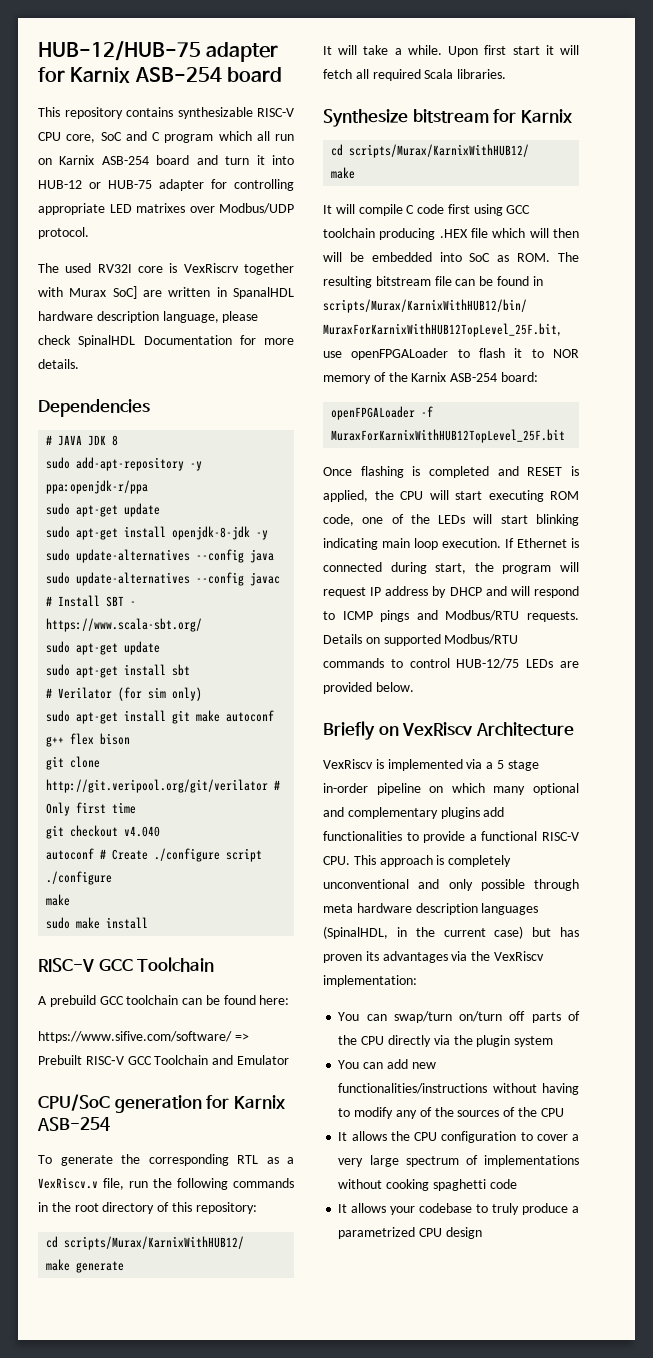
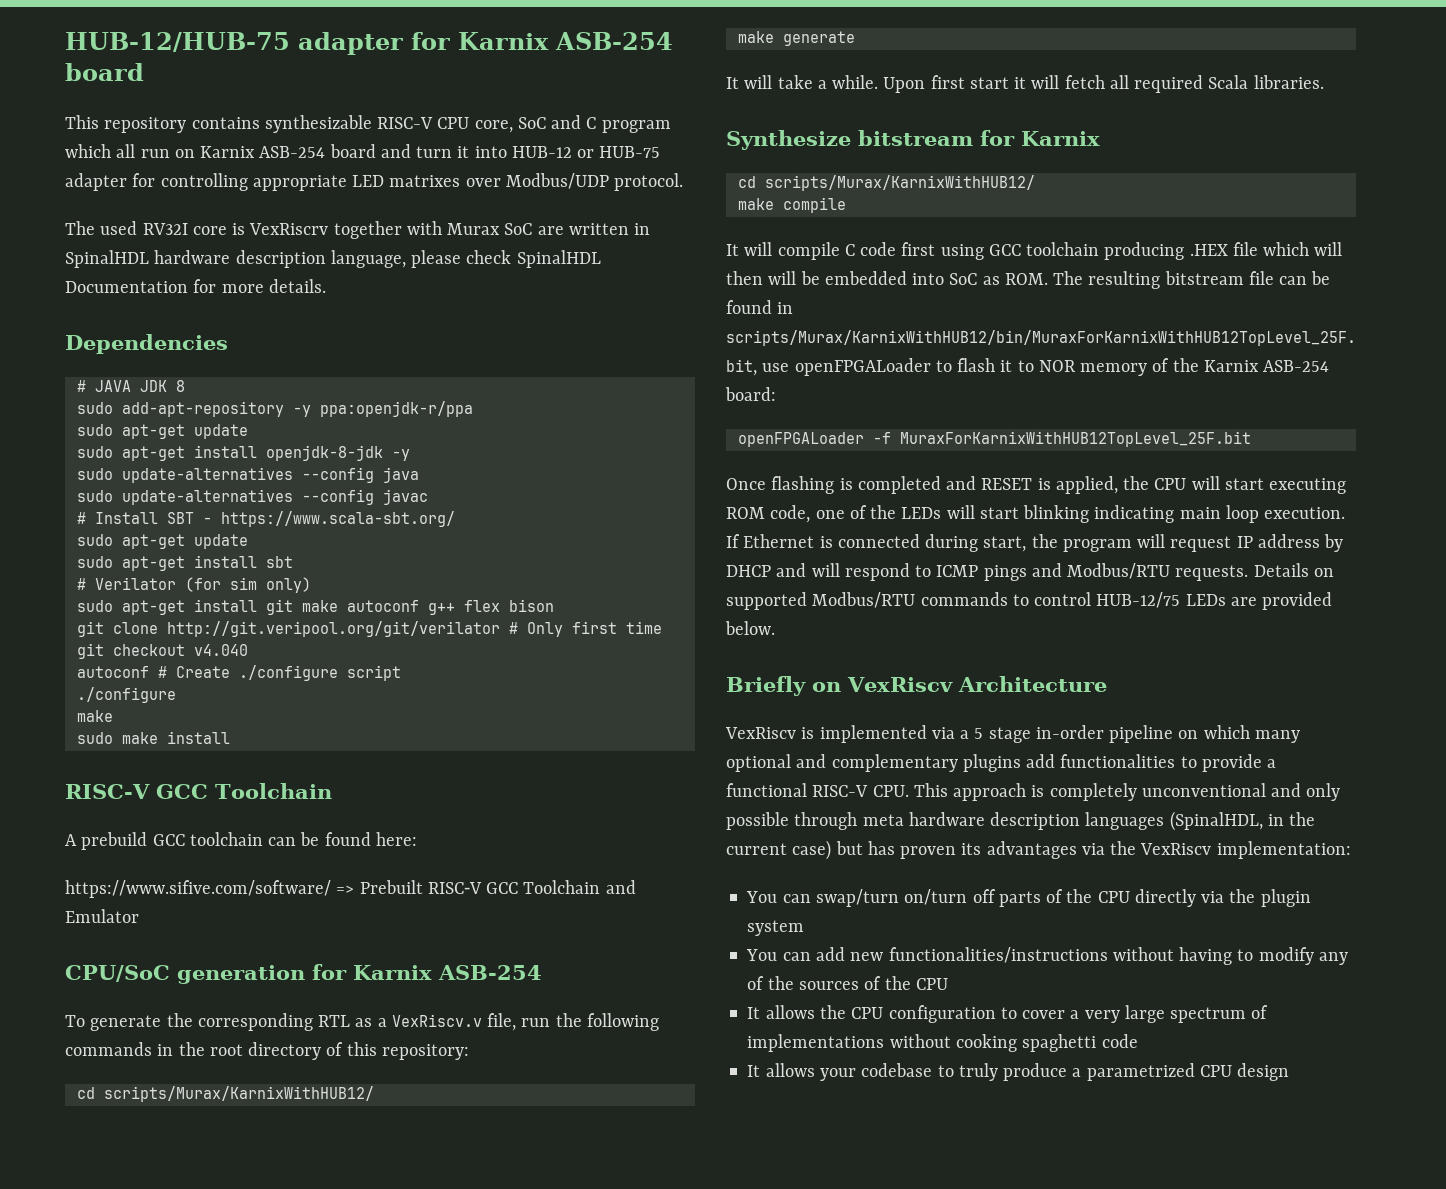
- The used RV32I core is VexRiscrv together with Murax SoC] are written in SpanalHDL hardware description language, please check SpinalHDL Documentation for more details.
+ The used RV32I core is VexRiscrv together with Murax SoC are written in SpinalHDL hardware description language, please check SpinalHDL Documentation for more details.
  Synthesize bitstream for Karnix
  cd scripts/Murax/KarnixWithHUB12/
- make
+ make compile

